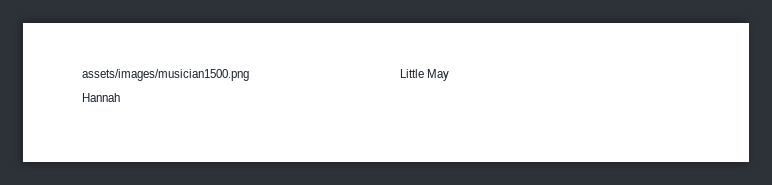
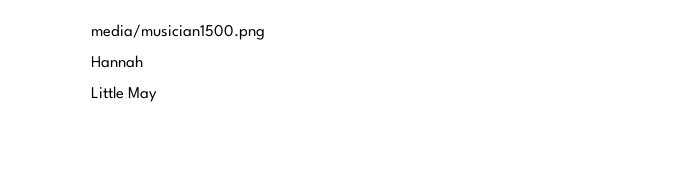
- assets/images/musician1500.png
+ media/musician1500.png

